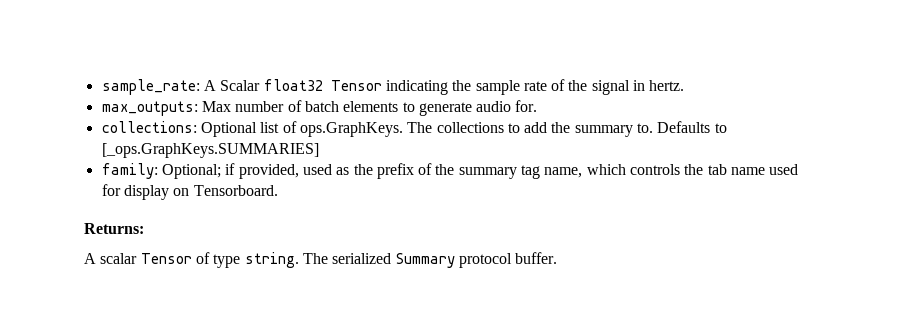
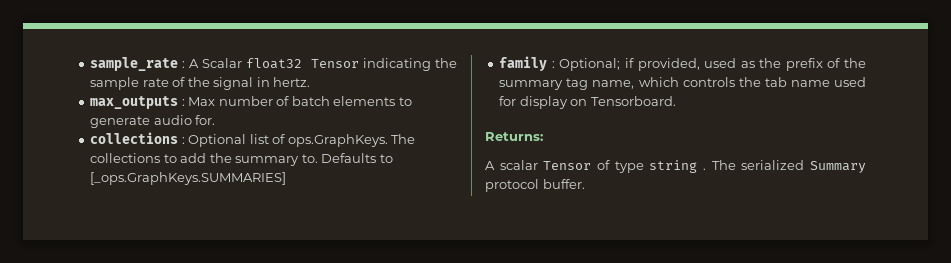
- sample_rate: A Scalar float32 Tensor indicating the sample rate of the signal in hertz.
+ sample_rate : A Scalar float32 Tensor indicating the sample rate of the signal in hertz.
- max_outputs: Max number of batch elements to generate audio for.
+ max_outputs : Max number of batch elements to generate audio for.
- collections: Optional list of ops.GraphKeys. The collections to add the summary to.
+ collections : Optional list of ops.GraphKeys. The collections to add the summary to.
- family: Optional; if provided, used as the prefix of the summary tag name, which controls the tab name used for display on Tensorboard.
+ family : Optional; if provided, used as the prefix of the summary tag name, which controls the tab name used for display on Tensorboard.
- A scalar Tensor of type string.
+ A scalar Tensor of type string .

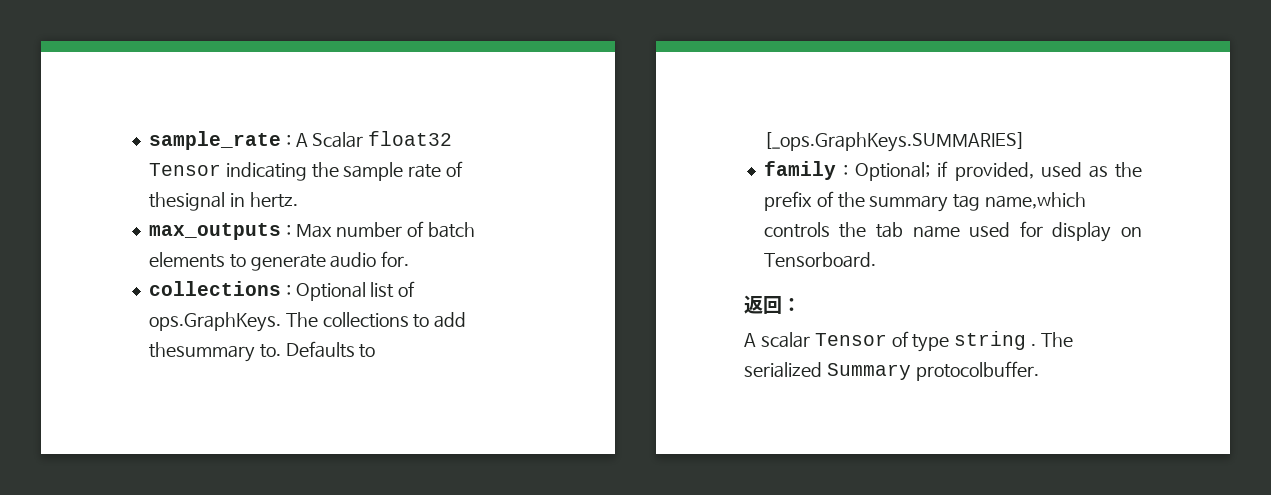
- sample_rate : A Scalar float32 Tensor indicating the sample rate of the signal in hertz.
+ sample_rate : A Scalar float32 Tensor indicating the sample rate of thesignal in hertz.
- collections : Optional list of ops.GraphKeys. The collections to add the summary to.
+ collections : Optional list of ops.GraphKeys. The collections to add thesummary to.
- family : Optional; if provided, used as the prefix of the summary tag name, which controls the tab name used for display on Tensorboard.
+ family : Optional; if provided, used as the prefix of the summary tag name,which controls the tab name used for display on Tensorboard.
- Returns:
+ 返回：
- The serialized Summary protocol buffer.
+ The serialized Summary protocolbuffer.

